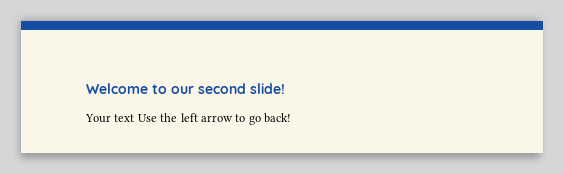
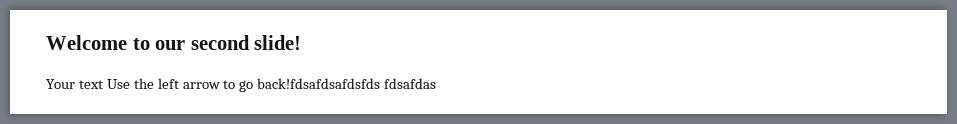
- Your text Use the left arrow to go back!
+ Your text Use the left arrow to go back!fdsafdsafdsfds fdsafdas

